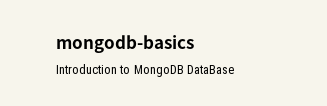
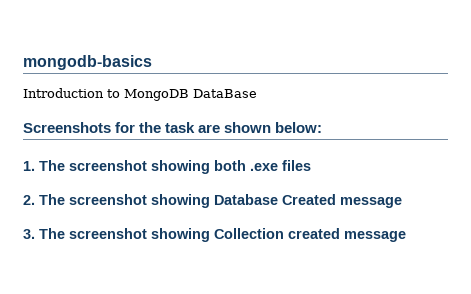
+ Screenshots for the task are shown below:
+ 1. The screenshot showing both .exe files
+ 2. The screenshot showing Database Created message
+ 3. The screenshot showing Collection created message

